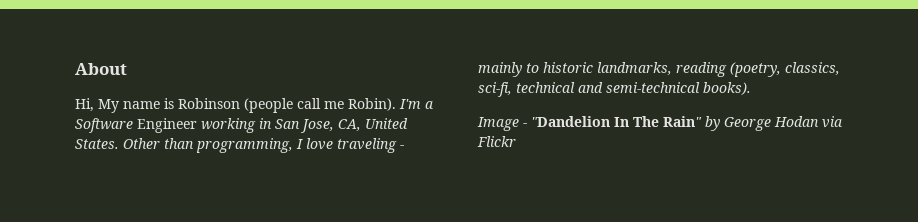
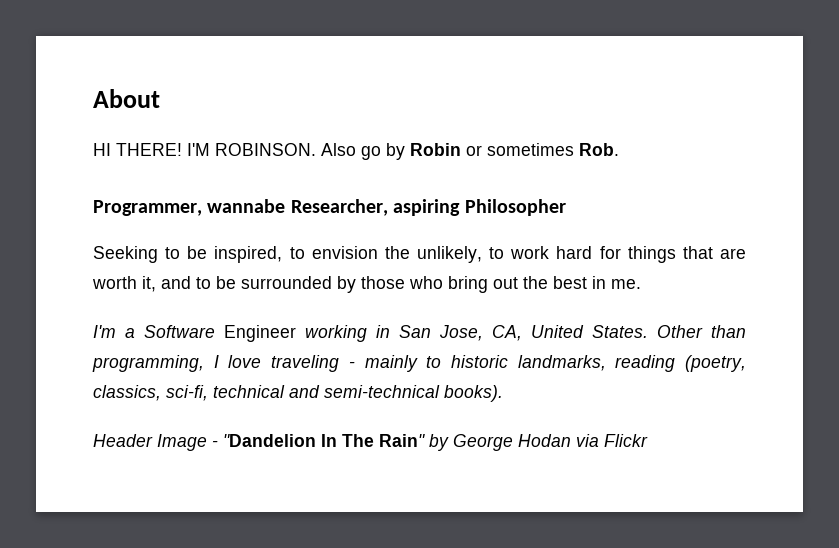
- Hi, My name is Robinson (people call me Robin). I'm a Software Engineer working in San Jose, CA, United States.
+ HI THERE! I'M ROBINSON. Also go by Robin or sometimes Rob.
+ Programmer, wannabe Researcher, aspiring Philosopher
+ Seeking to be inspired, to envision the unlikely, to work hard for things that are worth it, and to be surrounded by those who bring out the best in me.
+ I'm a Software Engineer working in San Jose, CA, United States.
- Image - "Dandelion In The Rain" by George Hodan via Flickr
+ Header Image - "Dandelion In The Rain" by George Hodan via Flickr

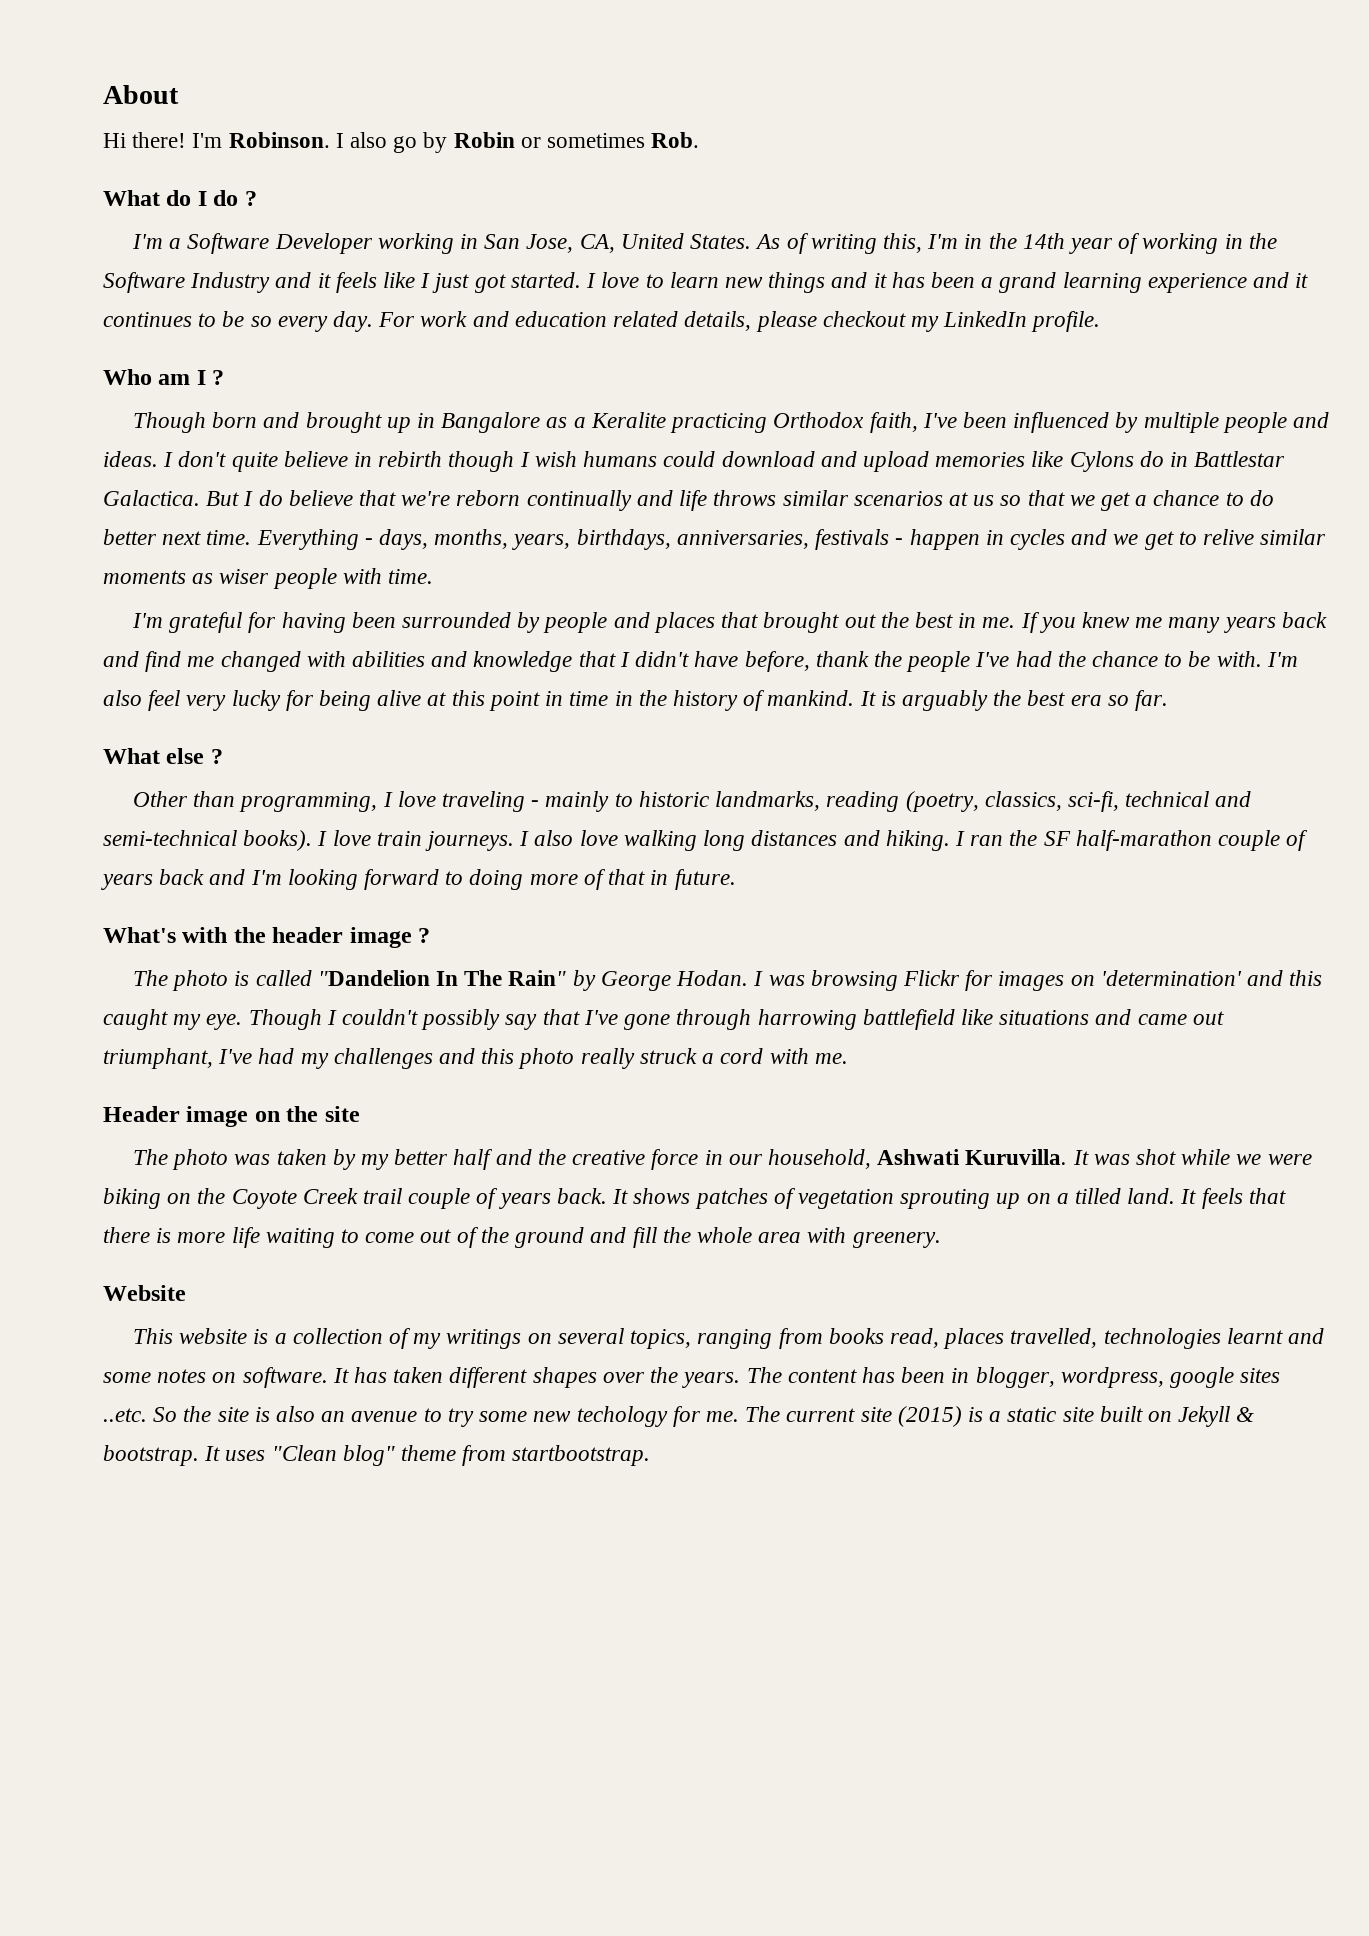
- HI THERE! I'M ROBINSON. Also go by Robin or sometimes Rob.
+ Hi there! I'm Robinson. I also go by Robin or sometimes Rob.
- Programmer, wannabe Researcher, aspiring Philosopher
- Seeking to be inspired, to envision the unlikely, to work hard for things that are worth it, and to be surrounded by those who bring out the best in me.
+ What do I do ?
- I'm a Software Engineer working in San Jose, CA, United States. Other than programming, I love traveling - mainly to historic landmarks, reading (poetry, classics, sci-fi, technical and semi-technical books).
- Header Image - "Dandelion In The Rain" by George Hodan via Flickr
+ I'm a Software Developer working in San Jose, CA, United States. As of writing this, I'm in the 14th year of working in the Software Industry and it feels like I just got started. I love to learn new things and it has been a grand learning experience and it continues to be so every day. For work and education related details, please checkout my LinkedIn profile.
+ Who am I ?
+ Though born and brought up in Bangalore as a Keralite practicing Orthodox faith, I've been influenced by multiple people and ideas. I don't quite believe in rebirth though I wish humans could download and upload memories like Cylons do in Battlestar Galactica. But I do believe that we're reborn continually and life throws similar scenarios at us so that we get a chance to do better next time. Everything - days, months, years, birthdays, anniversaries, festivals - happen in cycles and we get to relive similar moments as wiser people with time.
+ I'm grateful for having been surrounded by people and places that brought out the best in me. If you knew me many years back and find me changed with abilities and knowledge that I didn't have before, thank the people I've had the chance to be with. I'm also feel very lucky for being alive at this point in time in the history of mankind. It is arguably the best era so far.
+ What else ?
+ Other than programming, I love traveling - mainly to historic landmarks, reading (poetry, classics, sci-fi, technical and semi-technical books). I love train journeys. I also love walking long distances and hiking. I ran the SF half-marathon couple of years back and I'm looking forward to doing more of that in future.
+ What's with the header image ?
+ The photo is called "Dandelion In The Rain" by George Hodan. I was browsing Flickr for images on 'determination' and this caught my eye. Though I couldn't possibly say that I've gone through harrowing battlefield like situations and came out triumphant, I've had my challenges and this photo really struck a cord with me.
+ Header image on the site
+ The photo was taken by my better half and the creative force in our household, Ashwati Kuruvilla. It was shot while we were biking on the Coyote Creek trail couple of years back. It shows patches of vegetation sprouting up on a tilled land. It feels that there is more life waiting to come out of the ground and fill the whole area with greenery.
+ Website
+ This website is a collection of my writings on several topics, ranging from books read, places travelled, technologies learnt and some notes on software. It has taken different shapes over the years. The content has been in blogger, wordpress, google sites ..etc. So the site is also an avenue to try some new techology for me. The current site (2015) is a static site built on Jekyll & bootstrap. It uses "Clean blog" theme from startbootstrap.

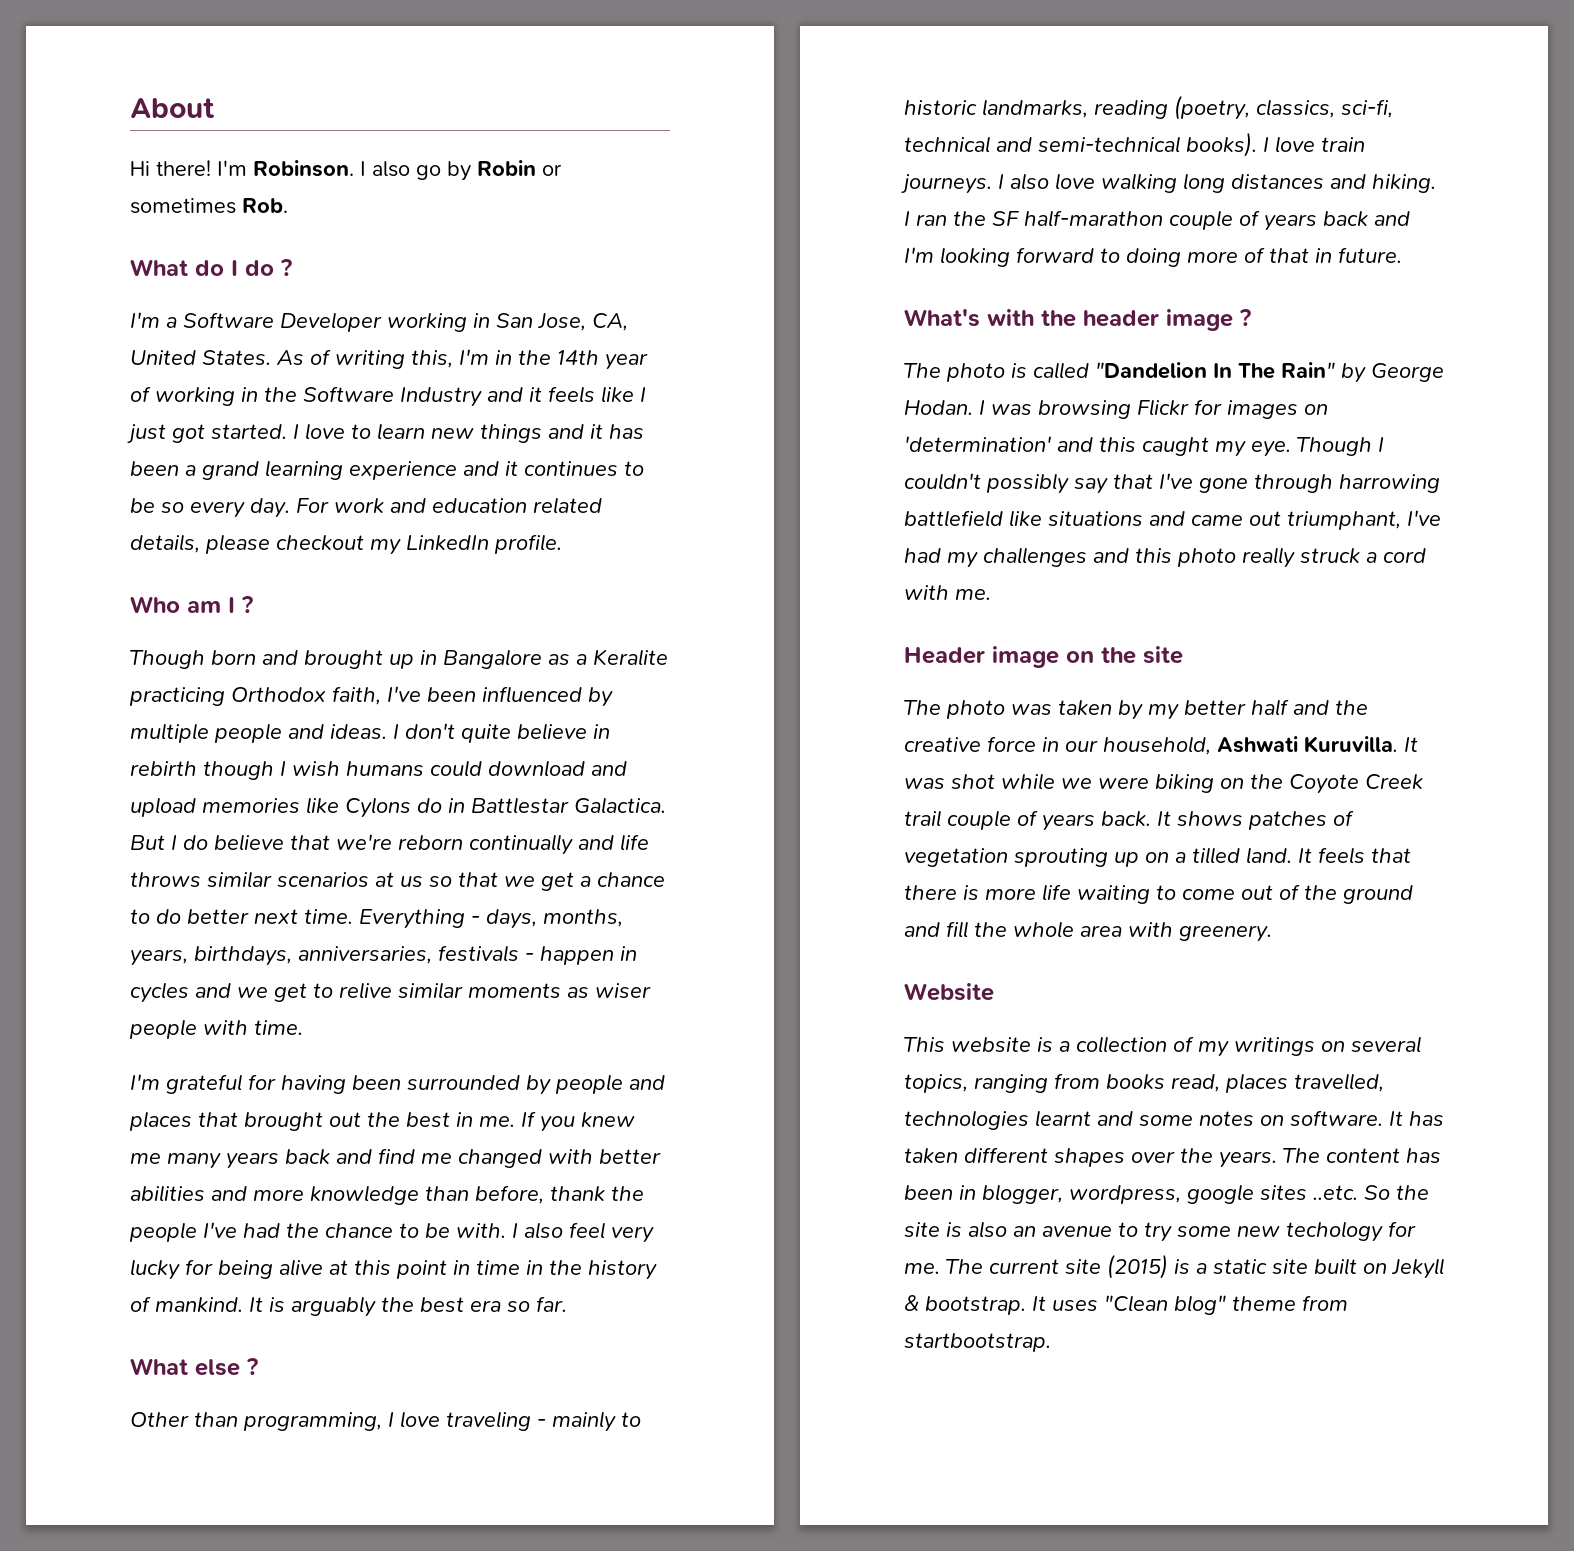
- If you knew me many years back and find me changed with abilities and knowledge that I didn't have before, thank the people I've had the chance to be with.
+ If you knew me many years back and find me changed with better abilities and more knowledge than before, thank the people I've had the chance to be with.
- I'm also feel very lucky for being alive at this point in time in the history of mankind.
+ I also feel very lucky for being alive at this point in time in the history of mankind.

